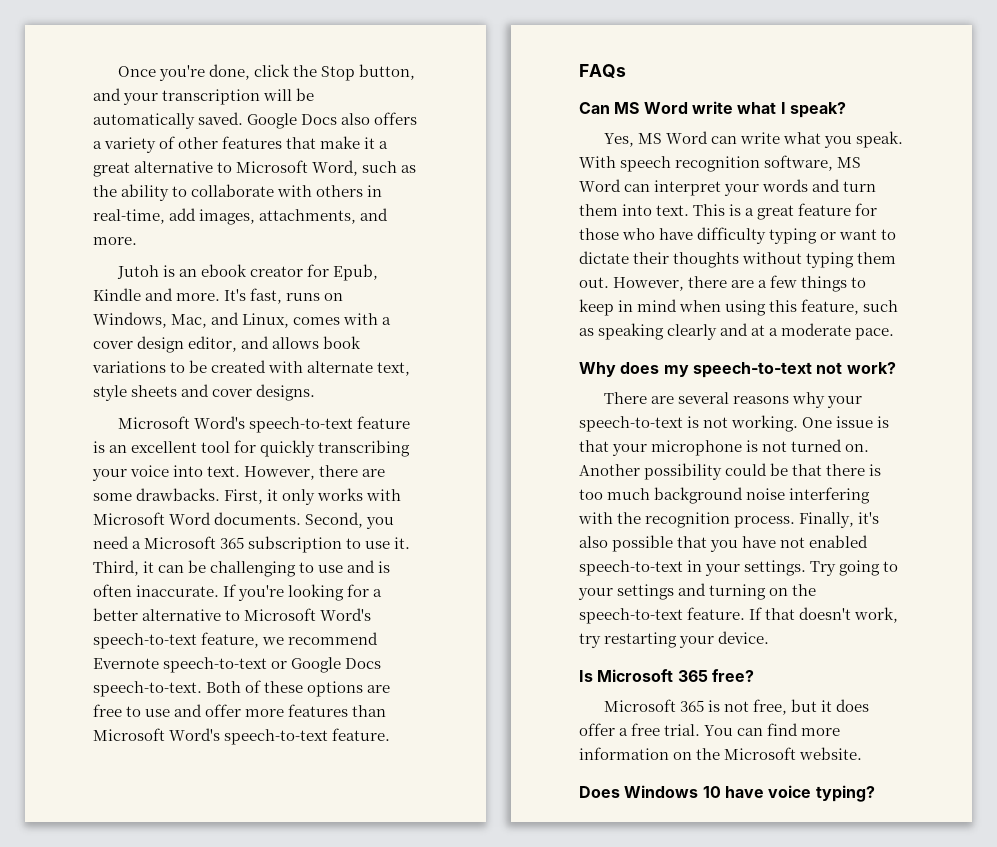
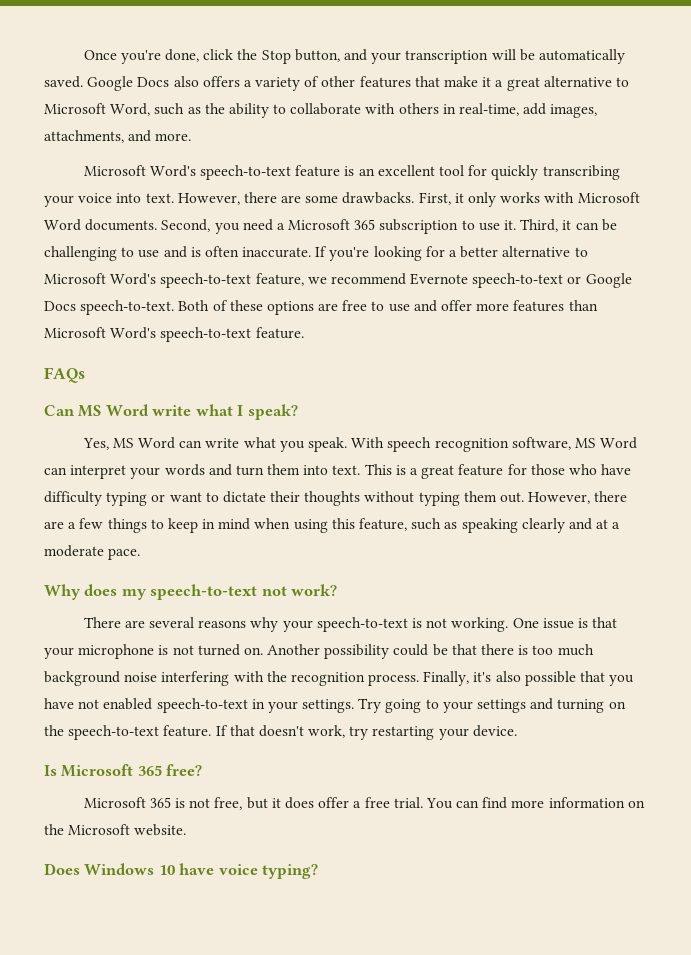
- Jutoh is an ebook creator for Epub, Kindle and more. It's fast, runs on Windows, Mac, and Linux, comes with a cover design editor, and allows book variations to be created with alternate text, style sheets and cover designs.

